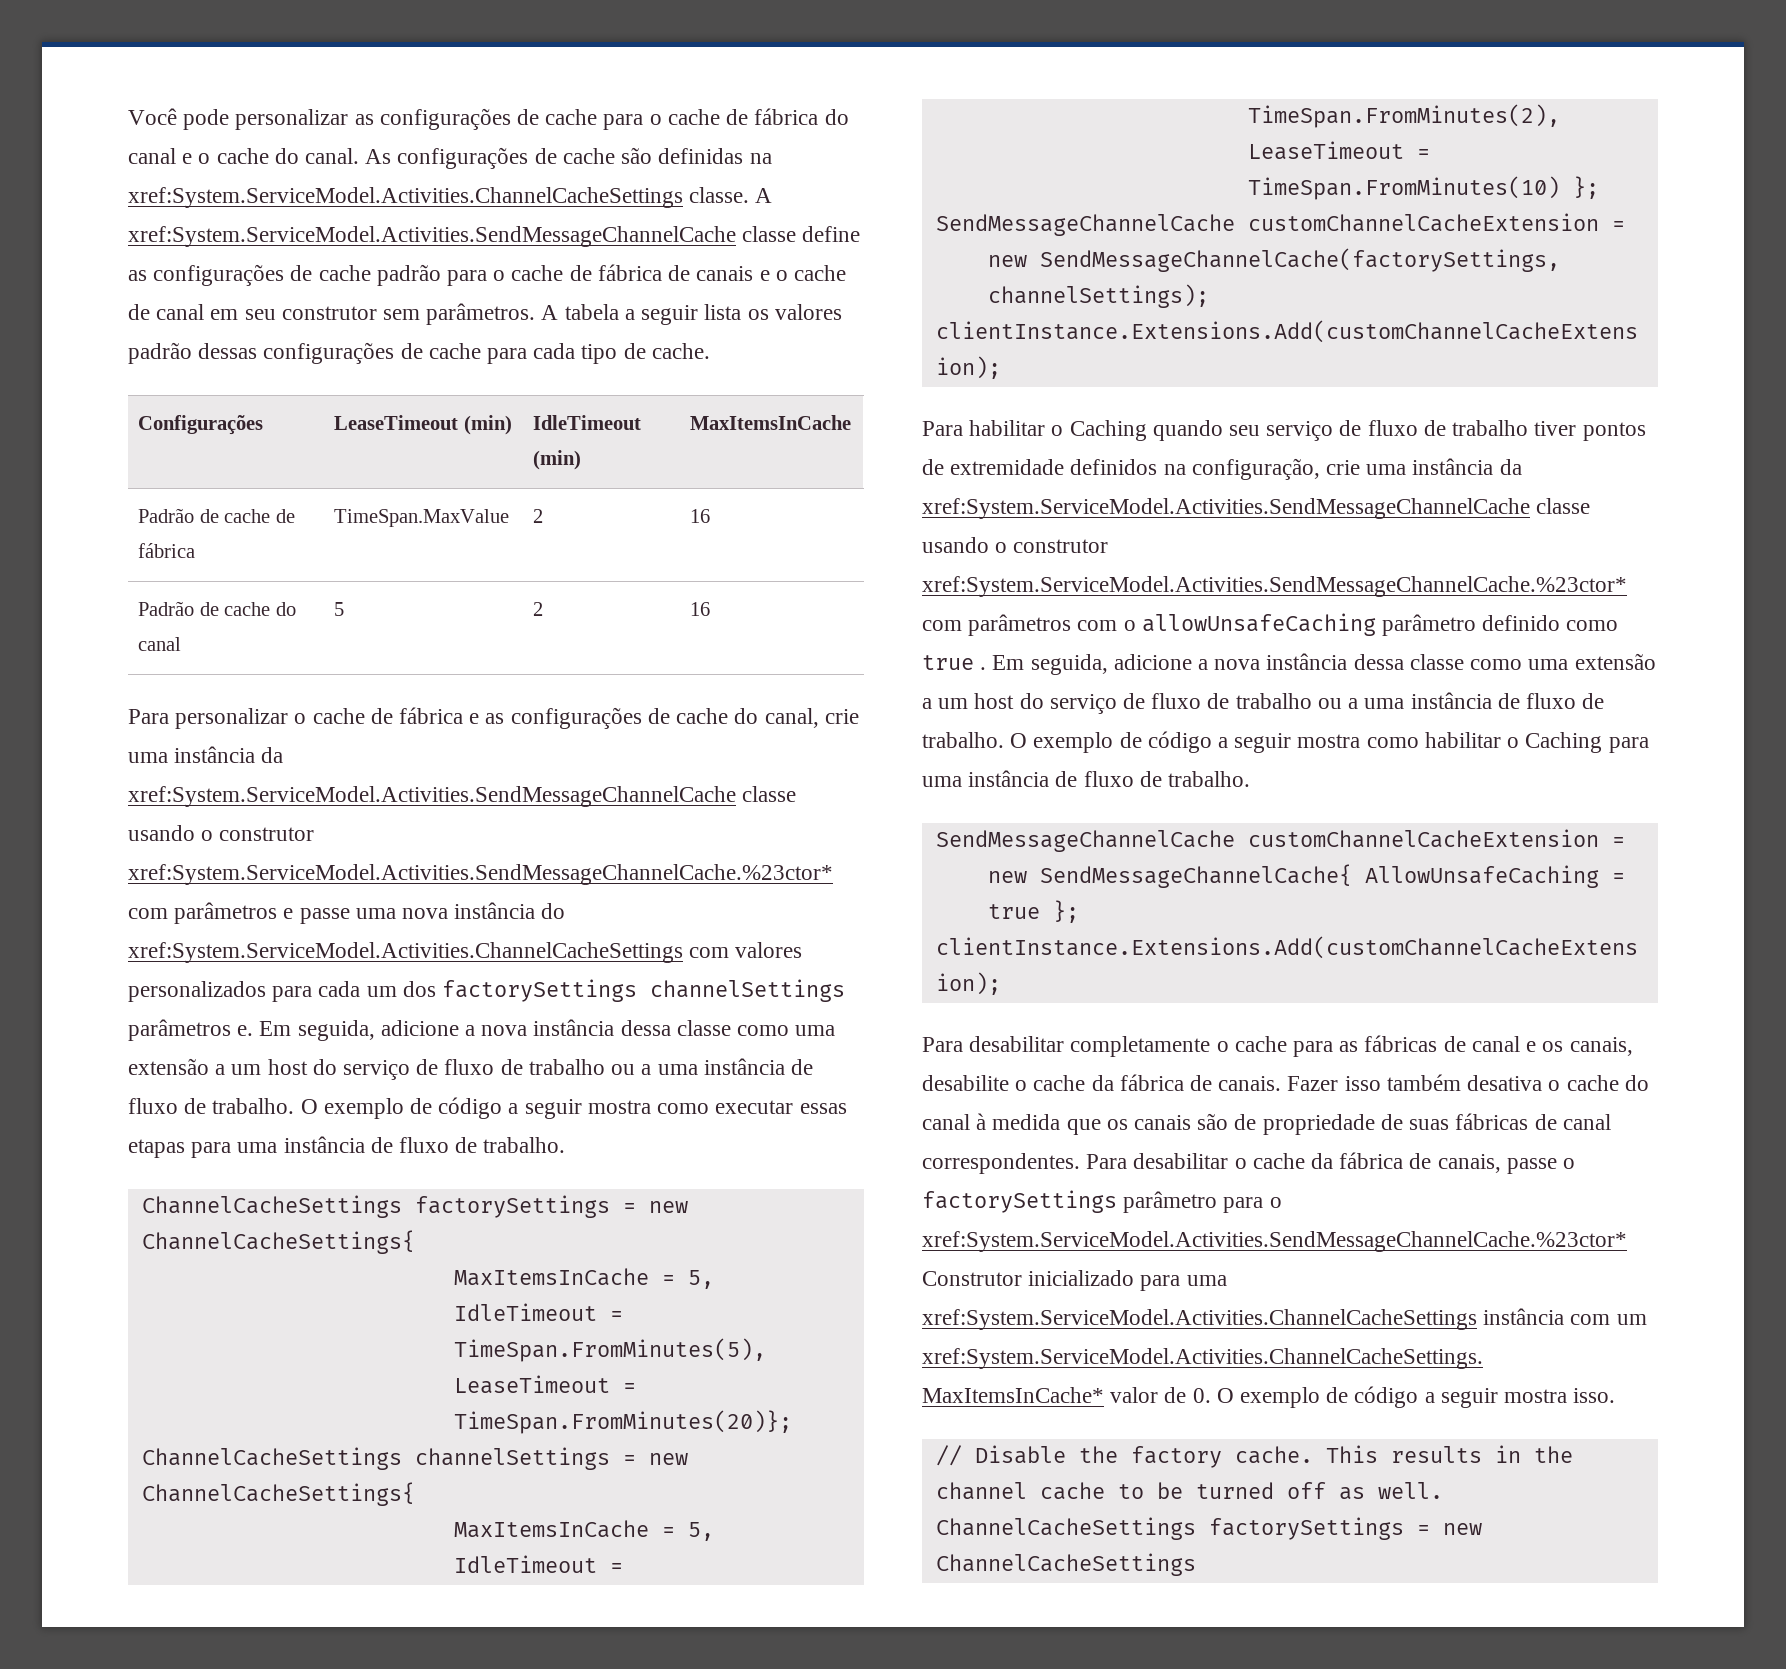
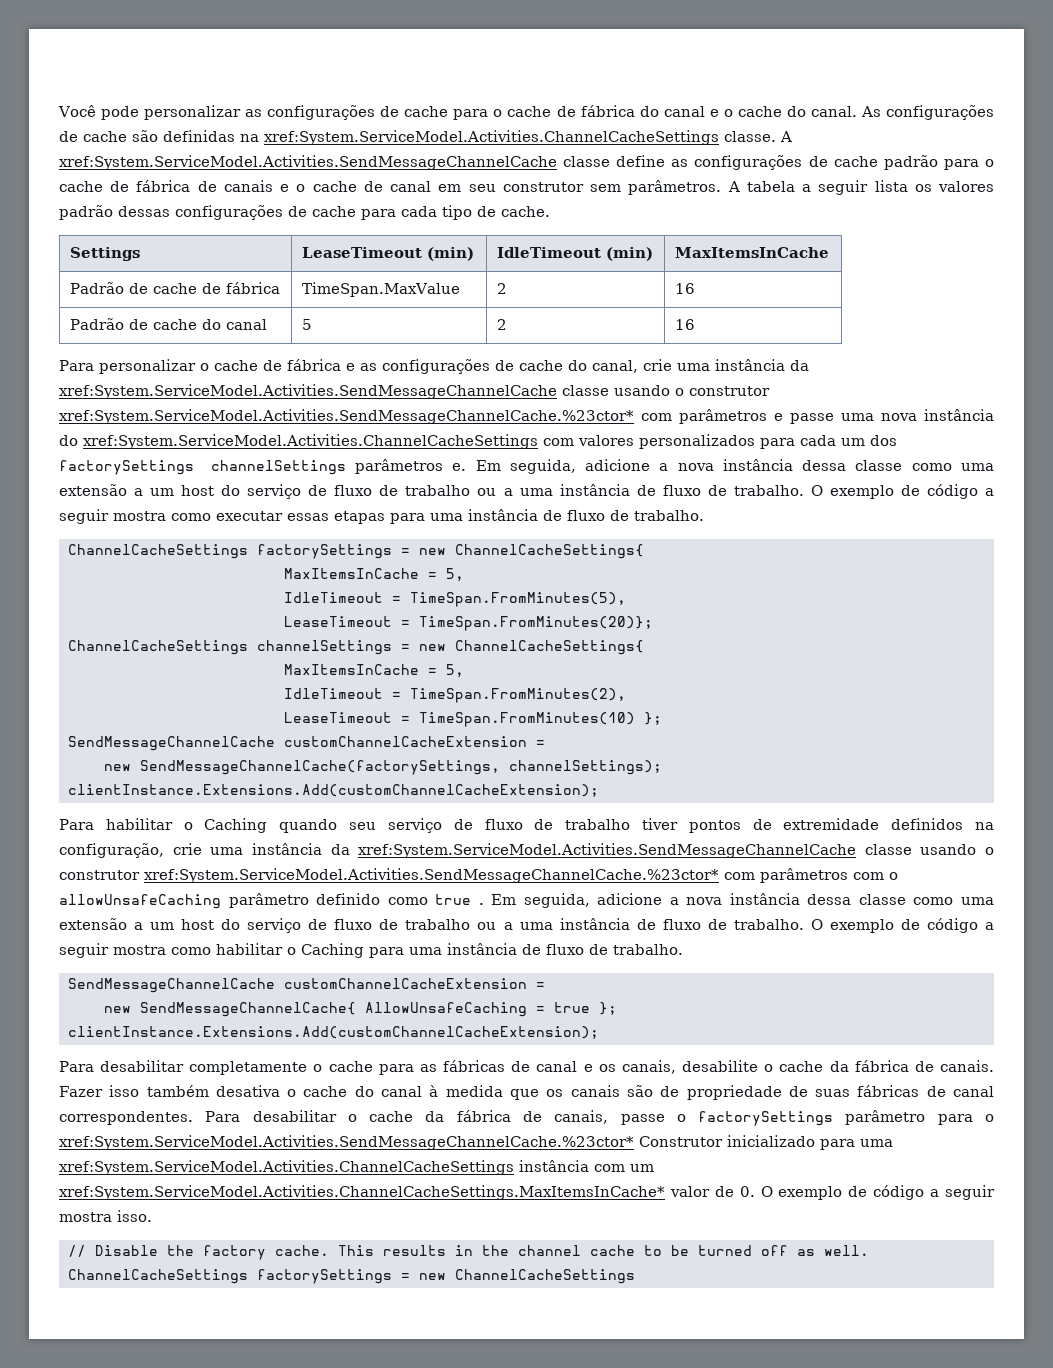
- Configurações | LeaseTimeout (min) | IdleTimeout (min) | MaxItemsInCache
+ Settings | LeaseTimeout (min) | IdleTimeout (min) | MaxItemsInCache

